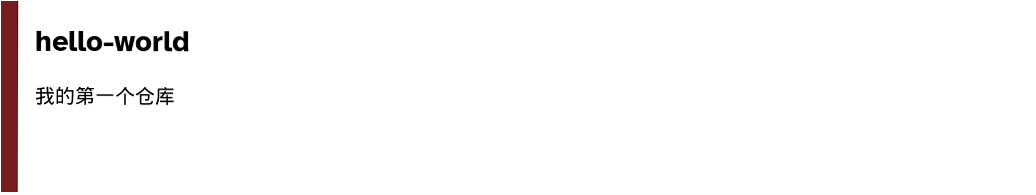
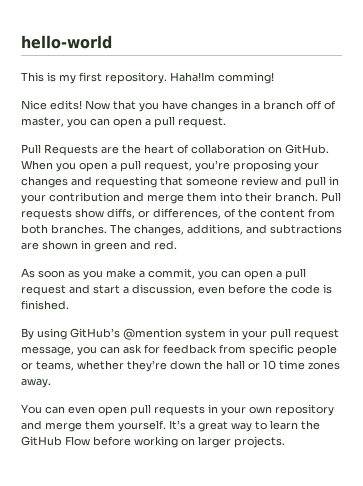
- 我的第一个仓库
+ This is my first repository. Haha!Im comming!
+ Nice edits! Now that you have changes in a branch off of master, you can open a pull request.
+ Pull Requests are the heart of collaboration on GitHub. When you open a pull request, you’re proposing your changes and requesting that someone review and pull in your contribution and merge them into their branch. Pull requests show diffs, or differences, of the content from both branches. The changes, additions, and subtractions are shown in green and red.
+ As soon as you make a commit, you can open a pull request and start a discussion, even before the code is finished.
+ By using GitHub’s @mention system in your pull request message, you can ask for feedback from specific people or teams, whether they’re down the hall or 10 time zones away.
+ You can even open pull requests in your own repository and merge them yourself. It’s a great way to learn the GitHub Flow before working on larger projects.

